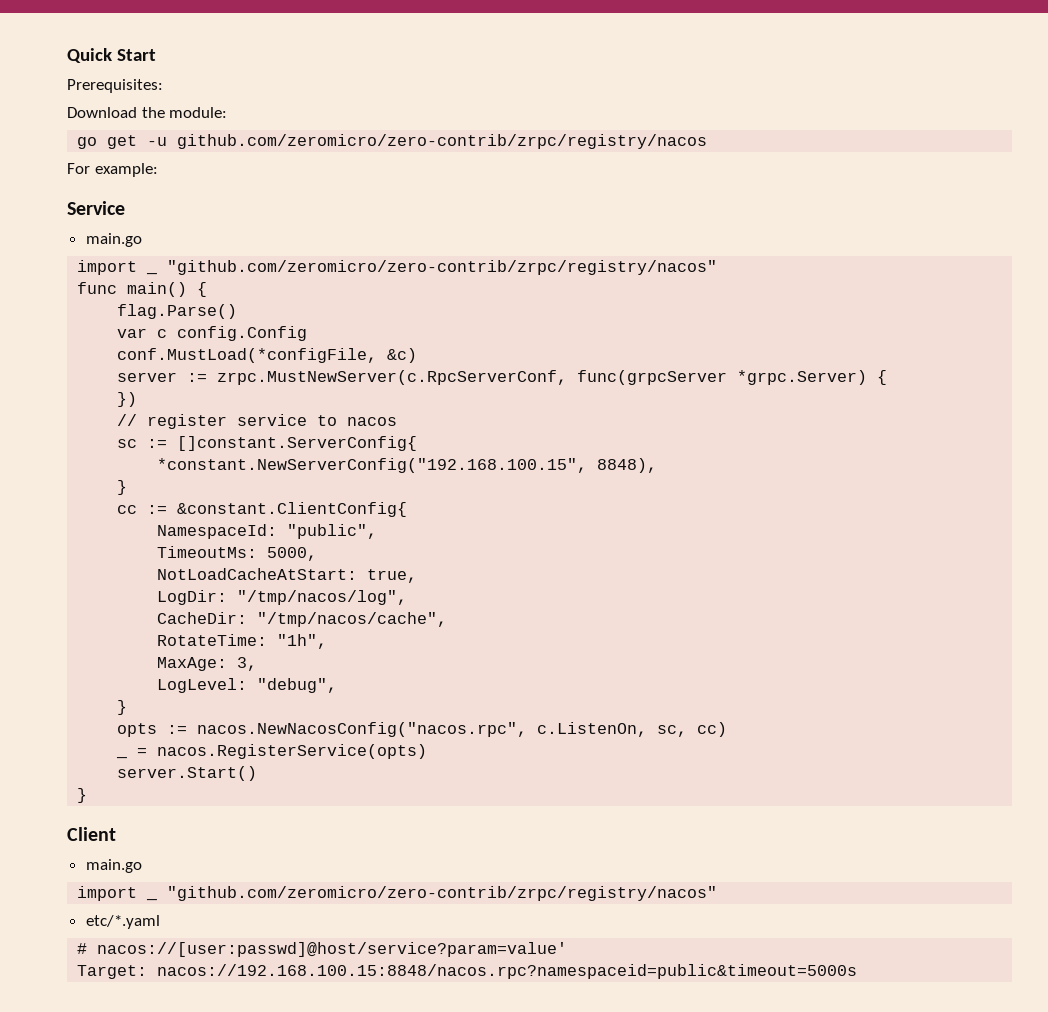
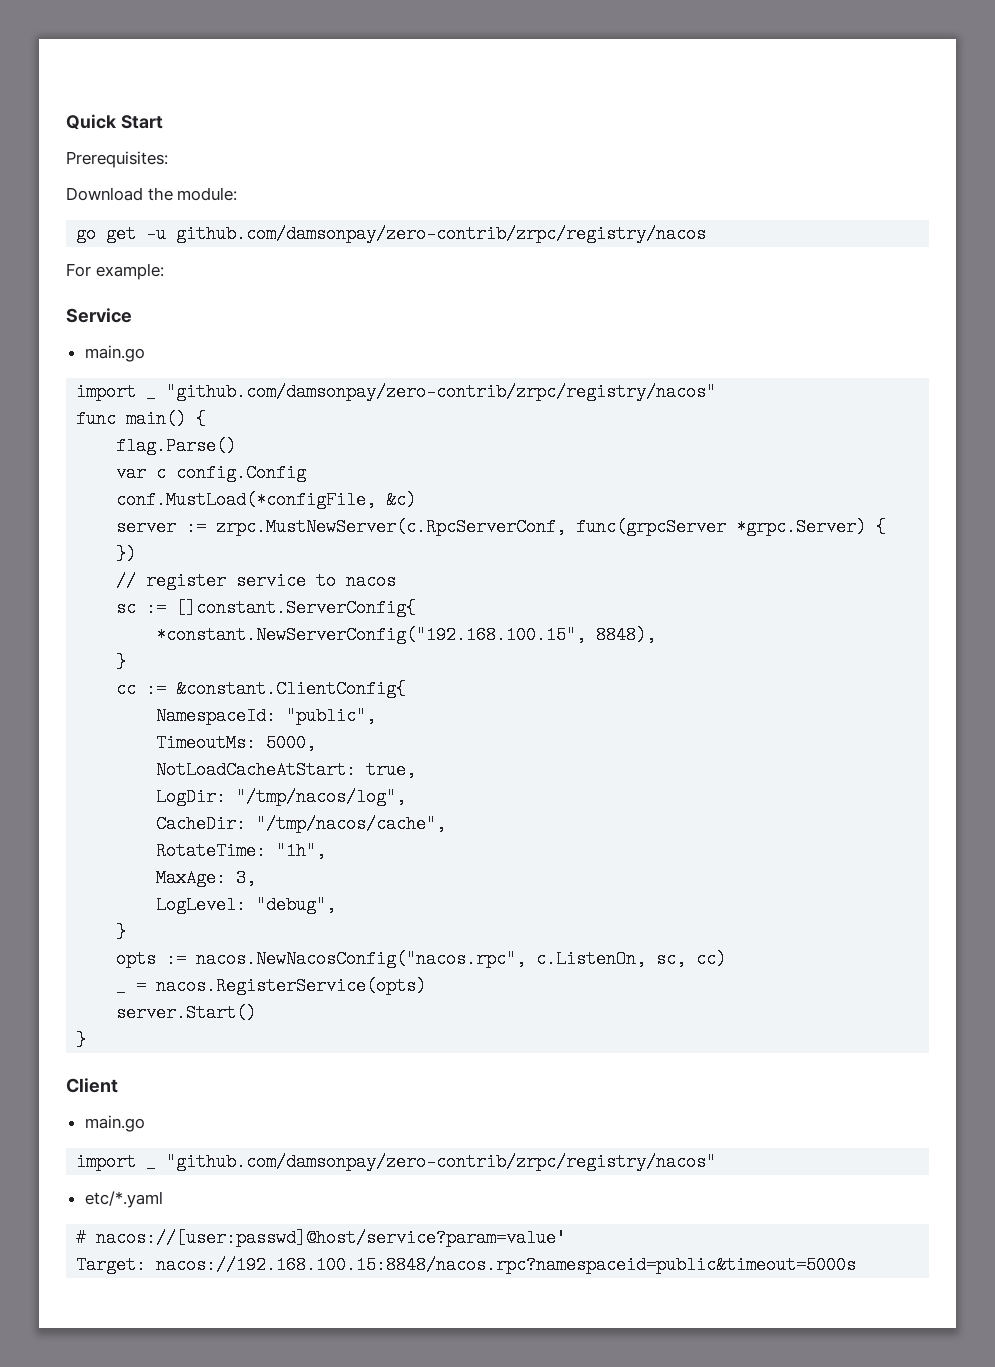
- go get -u github.com/zeromicro/zero-contrib/zrpc/registry/nacos
+ go get -u github.com/damsonpay/zero-contrib/zrpc/registry/nacos
  Service
  main.go
- import _ "github.com/zeromicro/zero-contrib/zrpc/registry/nacos"
+ import _ "github.com/damsonpay/zero-contrib/zrpc/registry/nacos"
  Client
  main.go
- import _ "github.com/zeromicro/zero-contrib/zrpc/registry/nacos"
+ import _ "github.com/damsonpay/zero-contrib/zrpc/registry/nacos"

